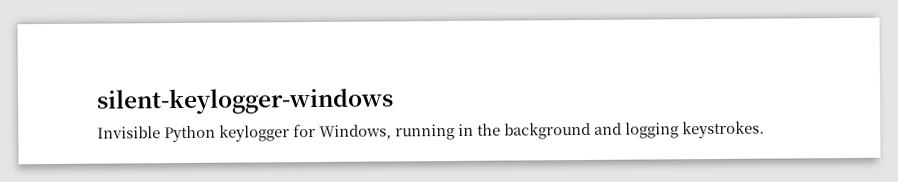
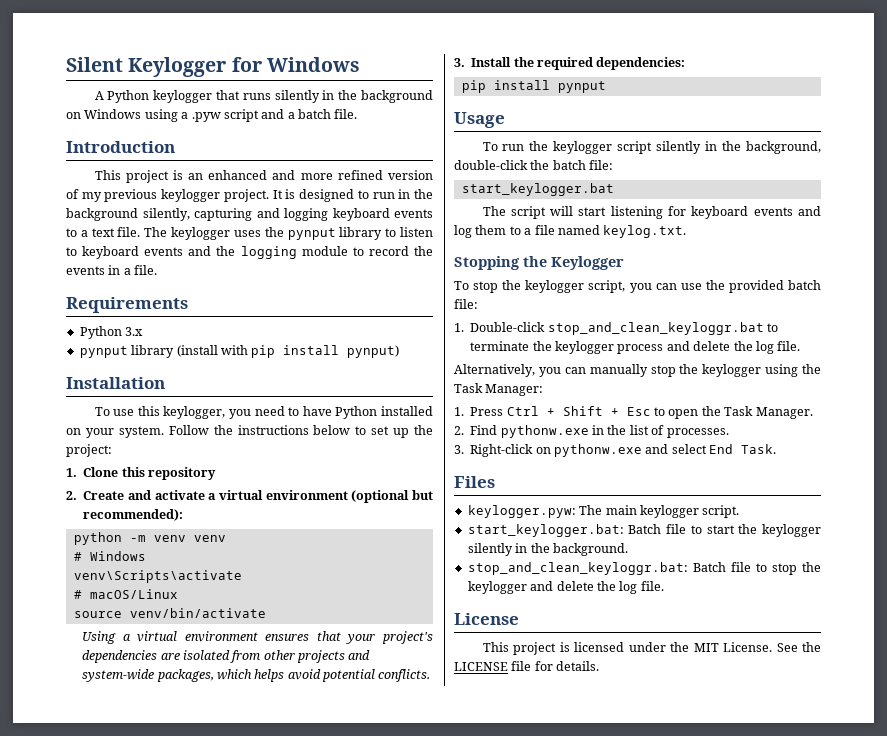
- silent-keylogger-windows
- Invisible Python keylogger for Windows, running in the background and logging keystrokes.
+ Silent Keylogger for Windows
+ A Python keylogger that runs silently in the background on Windows using a .pyw script and a batch file.
+ Introduction
+ This project is an enhanced and more refined version of my previous keylogger project. It is designed to run in the background silently, capturing and logging keyboard events to a text file. The keylogger uses the pynput library to listen to keyboard events and the logging module to record the events in a file.
+ Requirements
+ Python 3.x
+ pynput library (install with pip install pynput)
+ Installation
+ To use this keylogger, you need to have Python installed on your system. Follow the instructions below to set up the project:
+ 1. Clone this repository
+ 2. Create and activate a virtual environment (optional but recommended):
+ python -m venv venv
+ # Windows
+ venv\Scripts\activate
+ # macOS/Linux
+ source venv/bin/activate
+ Using a virtual environment ensures that your project's dependencies are isolated from other projects and system-wide packages, which helps avoid potential conflicts.
+ 3. Install the required dependencies:
+ pip install pynput
+ Usage
+ To run the keylogger script silently in the background, double-click the batch file:
+ start_keylogger.bat
+ The script will start listening for keyboard events and log them to a file named keylog.txt.
+ Stopping the Keylogger
+ To stop the keylogger script, you can use the provided batch file:
+ 1. Double-click stop_and_clean_keyloggr.bat to terminate the keylogger process and delete the log file.
+ Alternatively, you can manually stop the keylogger using the Task Manager:
+ 1. Press Ctrl + Shift + Esc to open the Task Manager.
+ 2. Find pythonw.exe in the list of processes.
+ 3. Right-click on pythonw.exe and select End Task.
+ Files
+ keylogger.pyw: The main keylogger script.
+ start_keylogger.bat: Batch file to start the keylogger silently in the background.
+ stop_and_clean_keyloggr.bat: Batch file to stop the keylogger and delete the log file.
+ License
+ This project is licensed under the MIT License. See the LICENSE file for details.

